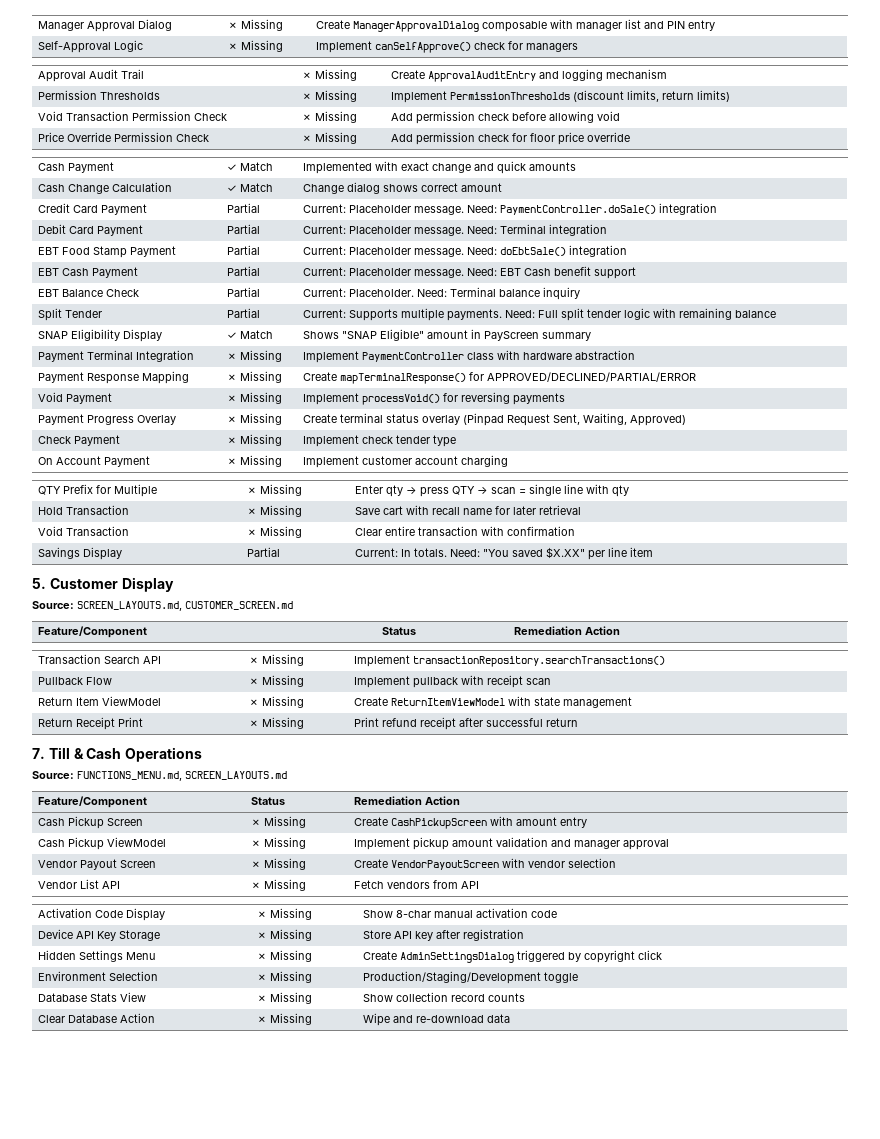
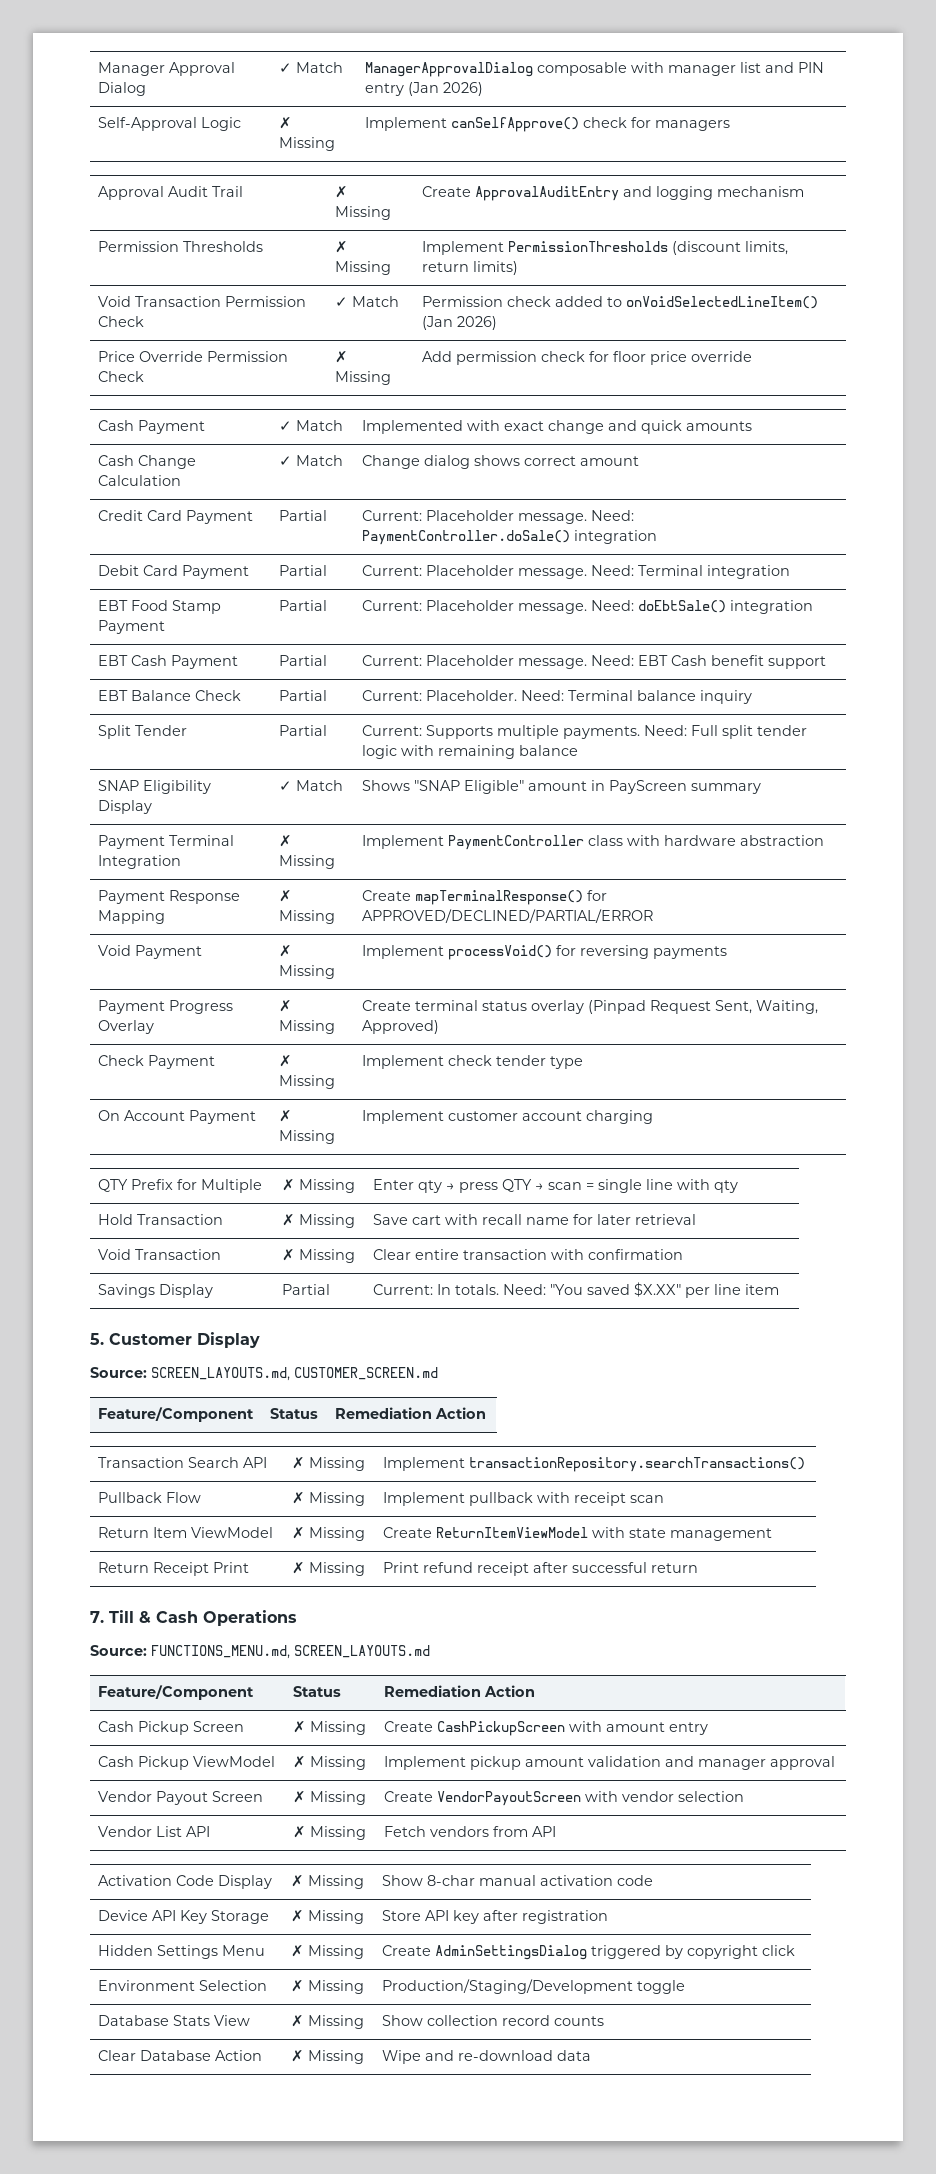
- Manager Approval Dialog | ✗ Missing | Create ManagerApprovalDialog composable with manager list and PIN entry
+ Manager Approval Dialog | ✓ Match | ManagerApprovalDialog composable with manager list and PIN entry (Jan 2026)
- Void Transaction Permission Check | ✗ Missing | Add permission check before allowing void
+ Void Transaction Permission Check | ✓ Match | Permission check added to onVoidSelectedLineItem() (Jan 2026)

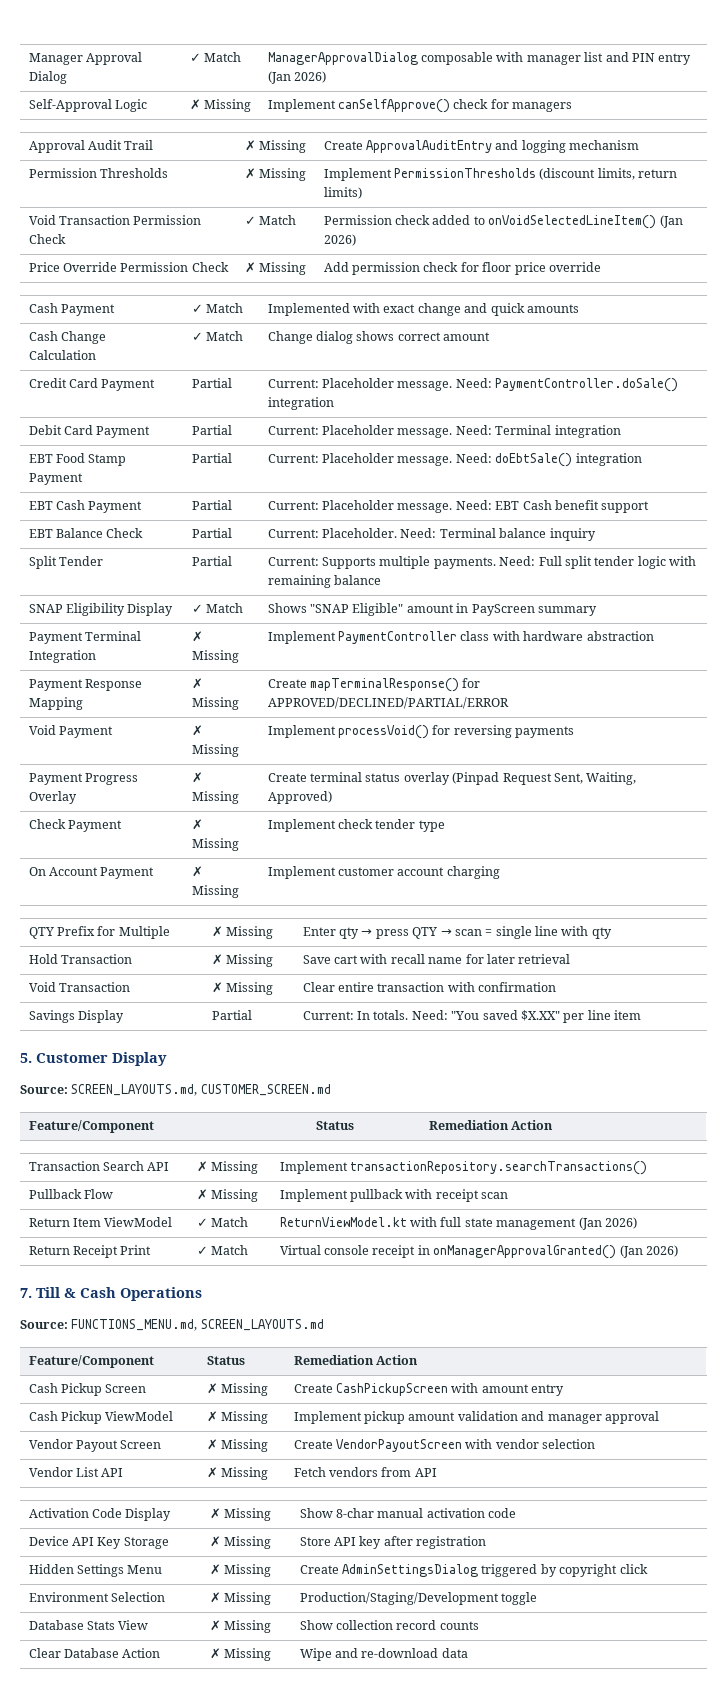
- Return Item ViewModel | ✗ Missing | Create ReturnItemViewModel with state management
+ Return Item ViewModel | ✓ Match | ReturnViewModel.kt with full state management (Jan 2026)
- Return Receipt Print | ✗ Missing | Print refund receipt after successful return
+ Return Receipt Print | ✓ Match | Virtual console receipt in onManagerApprovalGranted() (Jan 2026)

